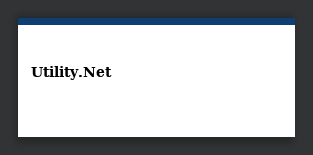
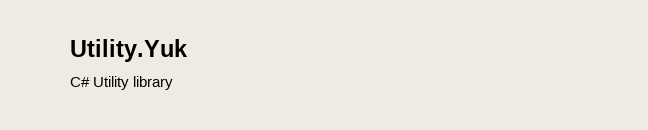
- Utility.Net
+ Utility.Yuk
+ C# Utility library

